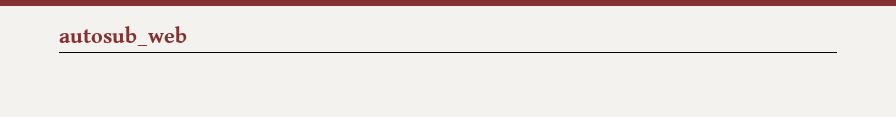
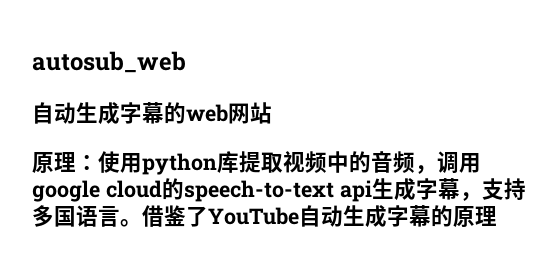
+ 自动生成字幕的web网站
+ 原理：使用python库提取视频中的音频，调用google cloud的speech-to-text api生成字幕，支持多国语言。借鉴了YouTube自动生成字幕的原理

